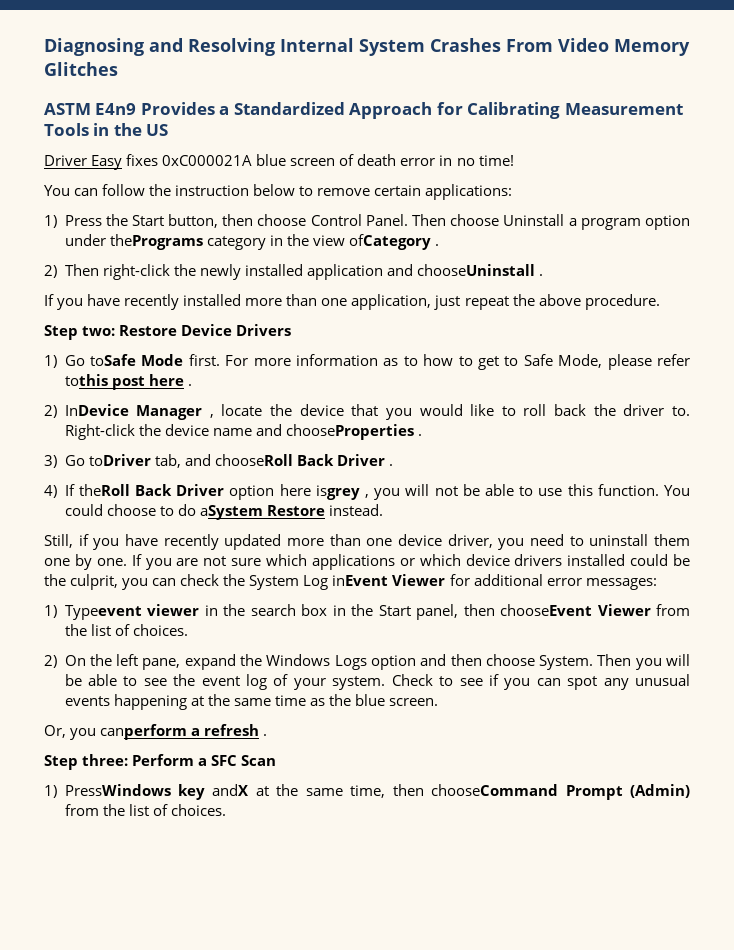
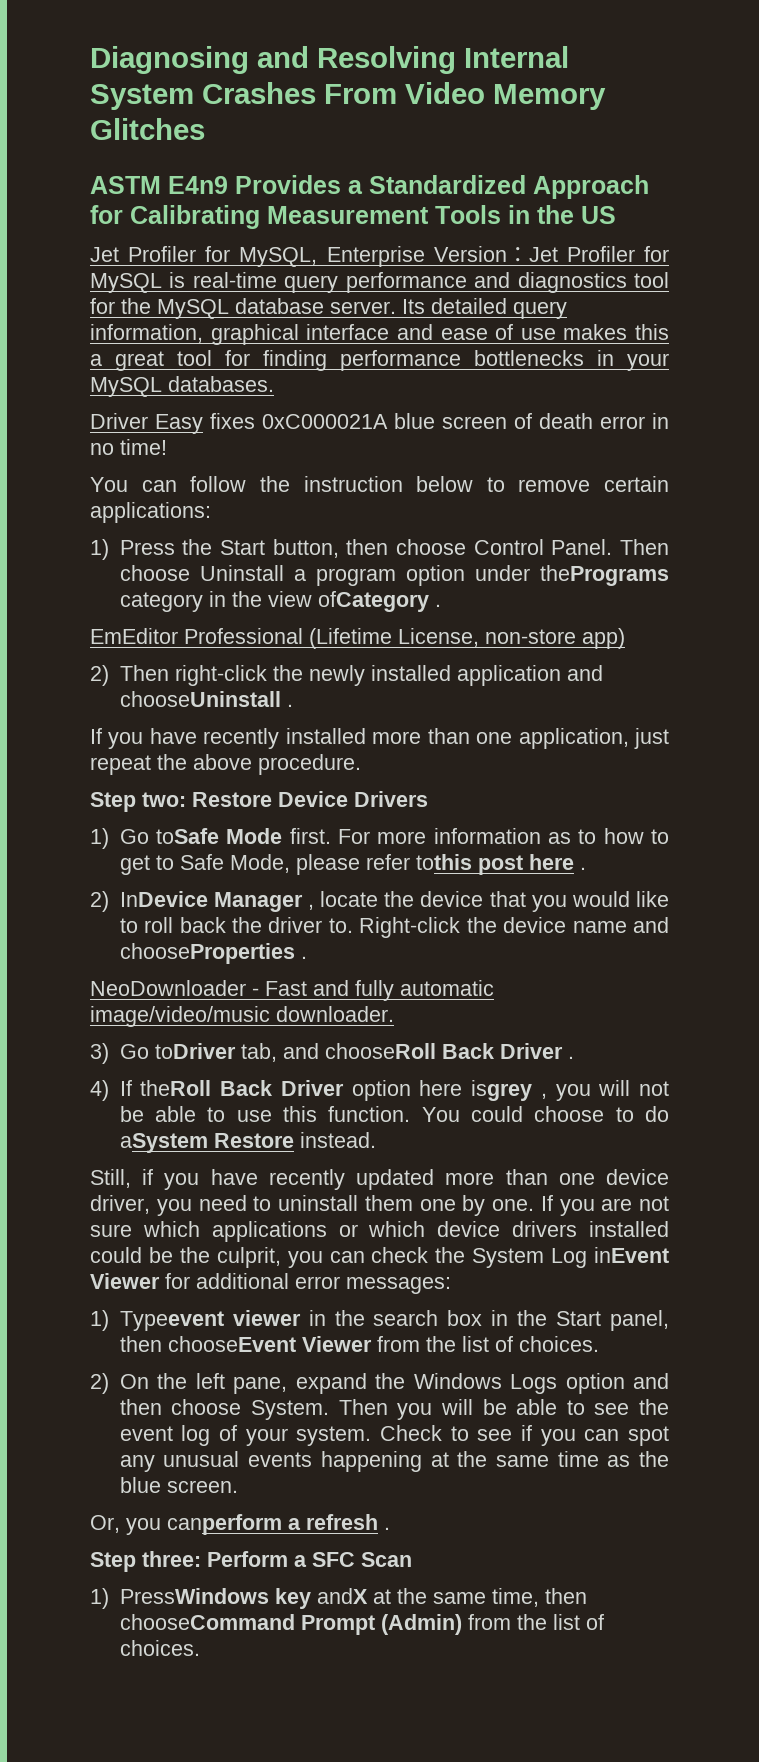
+ Jet Profiler for MySQL, Enterprise Version：Jet Profiler for MySQL is real-time query performance and diagnostics tool for the MySQL database server. Its detailed query information, graphical interface and ease of use makes this a great tool for finding performance bottlenecks in your MySQL databases.
+ EmEditor Professional (Lifetime License, non-store app)
+ NeoDownloader - Fast and fully automatic image/video/music downloader.

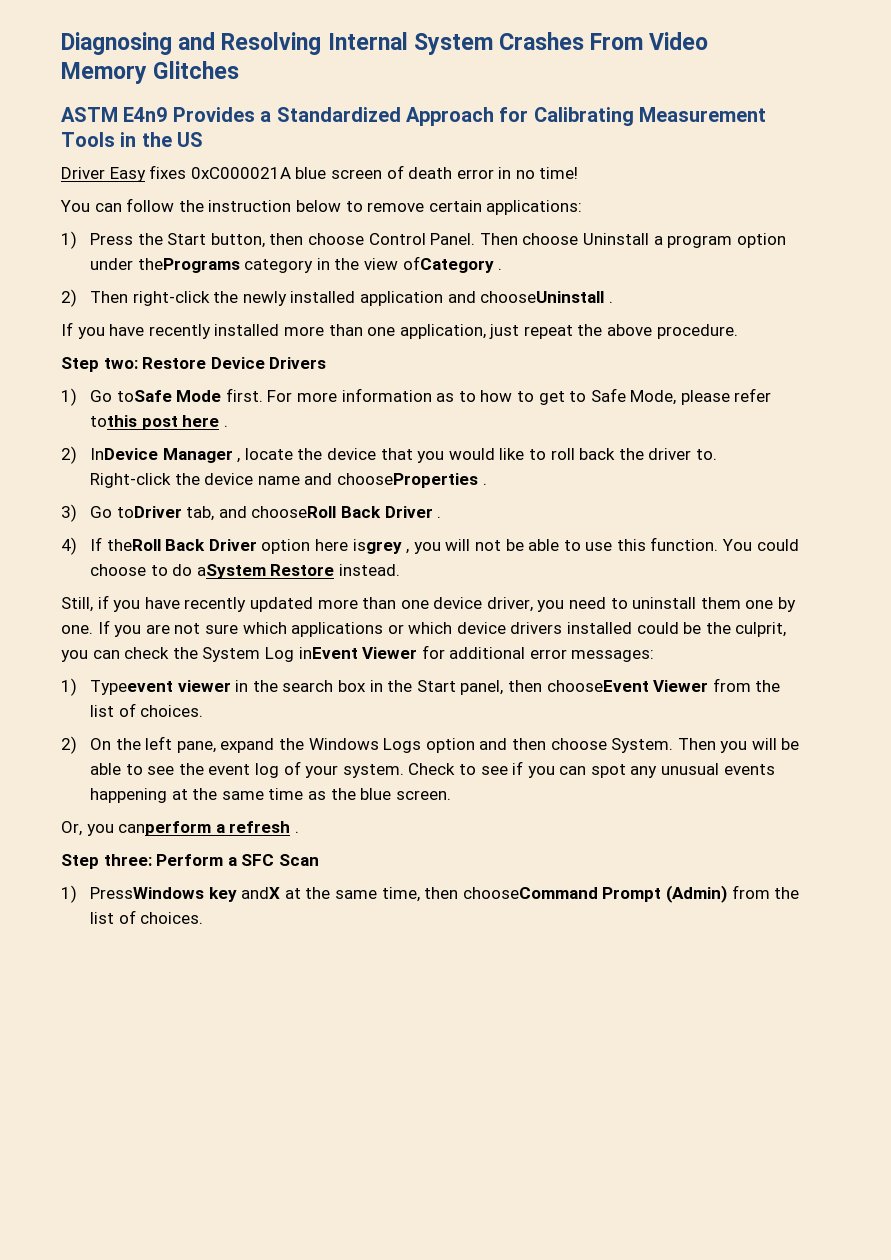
- Jet Profiler for MySQL, Enterprise Version：Jet Profiler for MySQL is real-time query performance and diagnostics tool for the MySQL database server. Its detailed query information, graphical interface and ease of use makes this a great tool for finding performance bottlenecks in your MySQL databases.
- EmEditor Professional (Lifetime License, non-store app)
- NeoDownloader - Fast and fully automatic image/video/music downloader.

